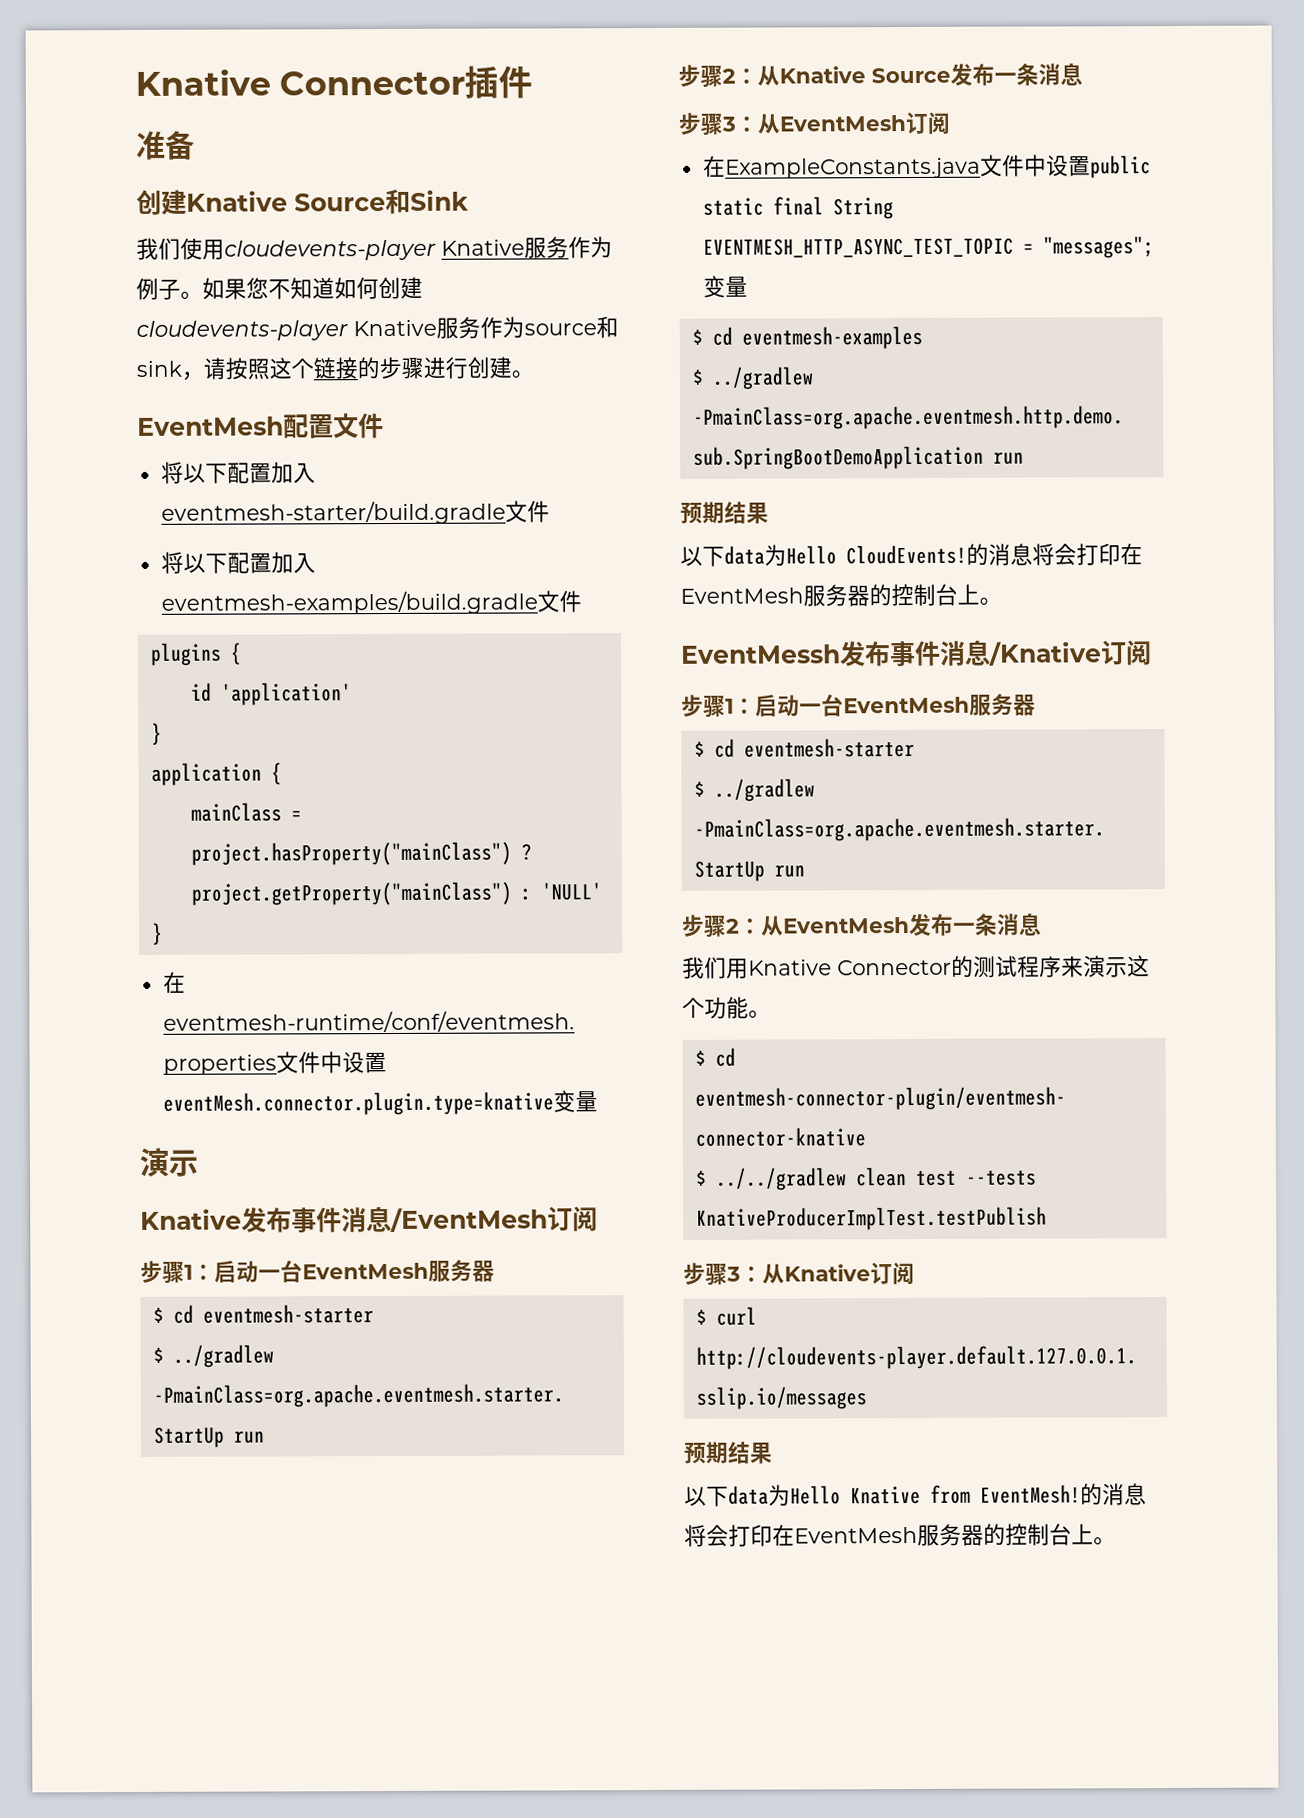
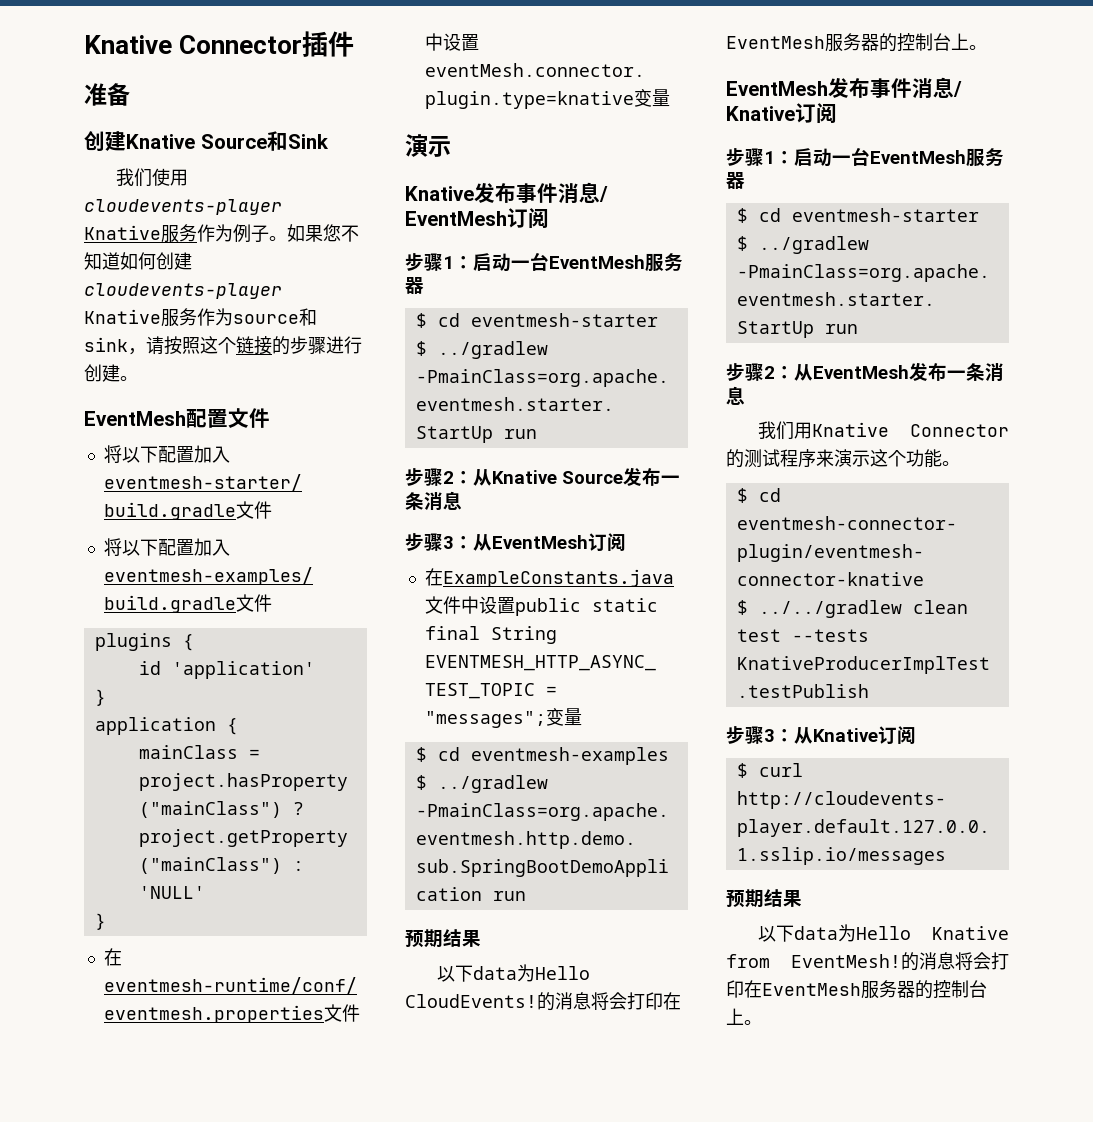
- Knative发布事件消息/EventMesh订阅
+ Knative发布事件消息/ EventMesh订阅
- EventMessh发布事件消息/Knative订阅
+ EventMesh发布事件消息/ Knative订阅

